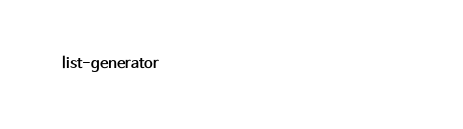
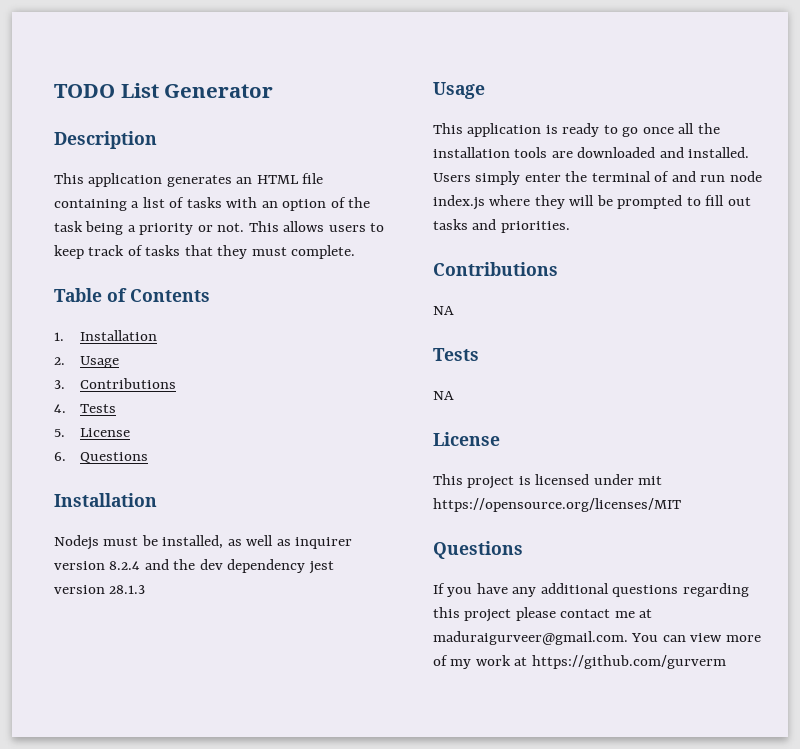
- list-generator
+ TODO List Generator
+ Description
+ This application generates an HTML file containing a list of tasks with an option of the task being a priority or not. This allows users to keep track of tasks that they must complete.
+ Table of Contents
+ 1. Installation
+ 2. Usage
+ 3. Contributions
+ 4. Tests
+ 5. License
+ 6. Questions
+ Installation
+ Nodejs must be installed, as well as inquirer version 8.2.4 and the dev dependency jest version 28.1.3
+ Usage
+ This application is ready to go once all the installation tools are downloaded and installed. Users simply enter the terminal of and run node index.js where they will be prompted to fill out tasks and priorities.
+ Contributions
+ NA
+ Tests
+ NA
+ License
+ This project is licensed under mit https://opensource.org/licenses/MIT
+ Questions
+ If you have any additional questions regarding this project please contact me at maduraigurveer@gmail.com. You can view more of my work at https://github.com/gurverm

